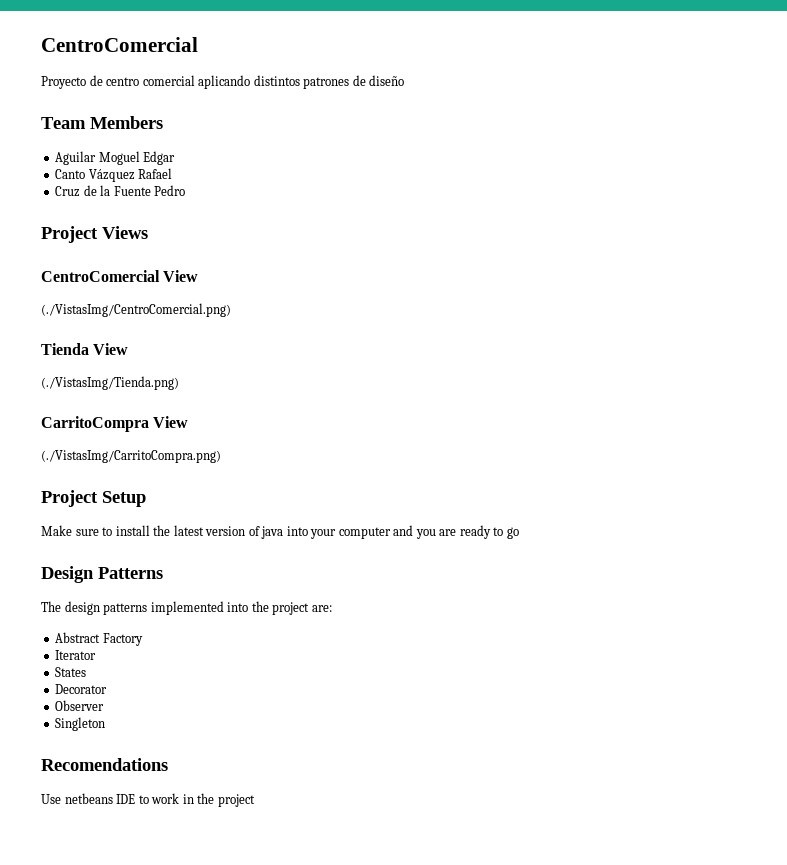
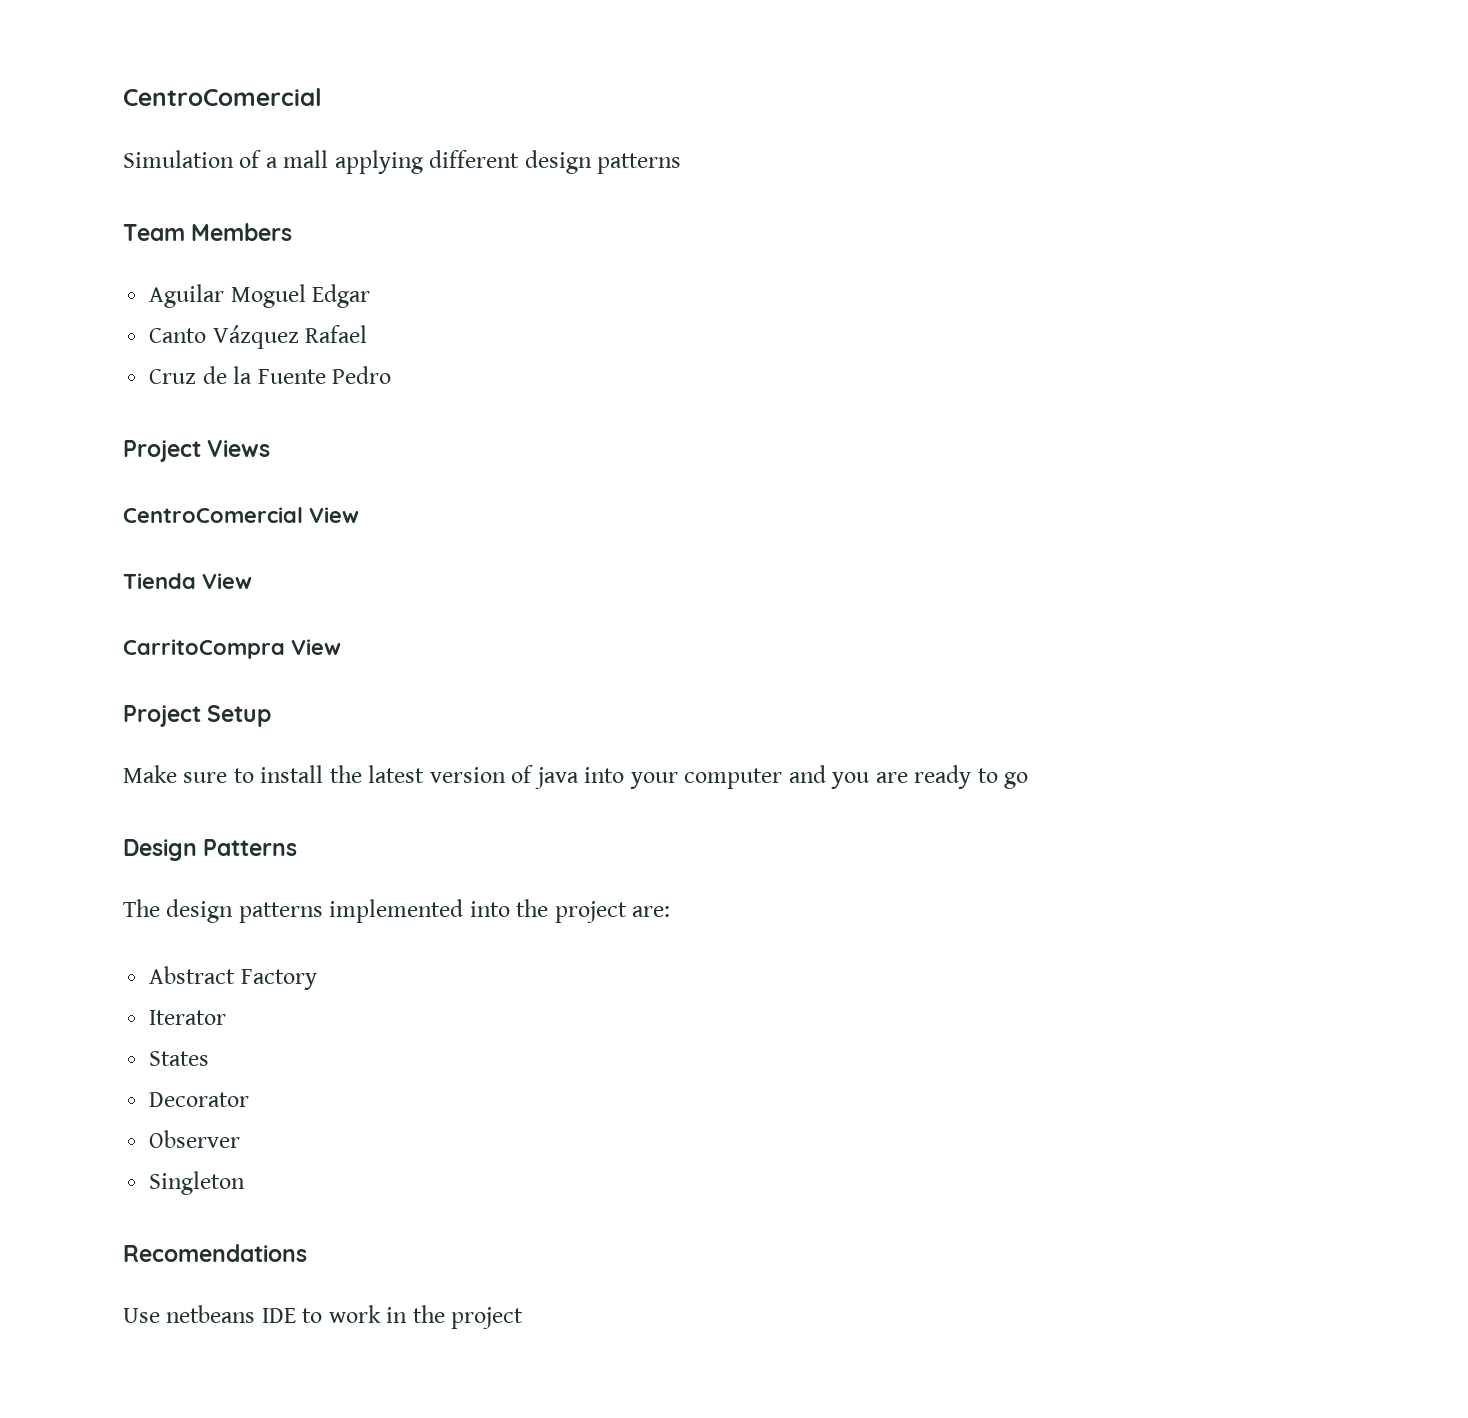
- Proyecto de centro comercial aplicando distintos patrones de diseño
+ Simulation of a mall applying different design patterns
- (./VistasImg/CentroComercial.png)
- (./VistasImg/Tienda.png)
- (./VistasImg/CarritoCompra.png)

